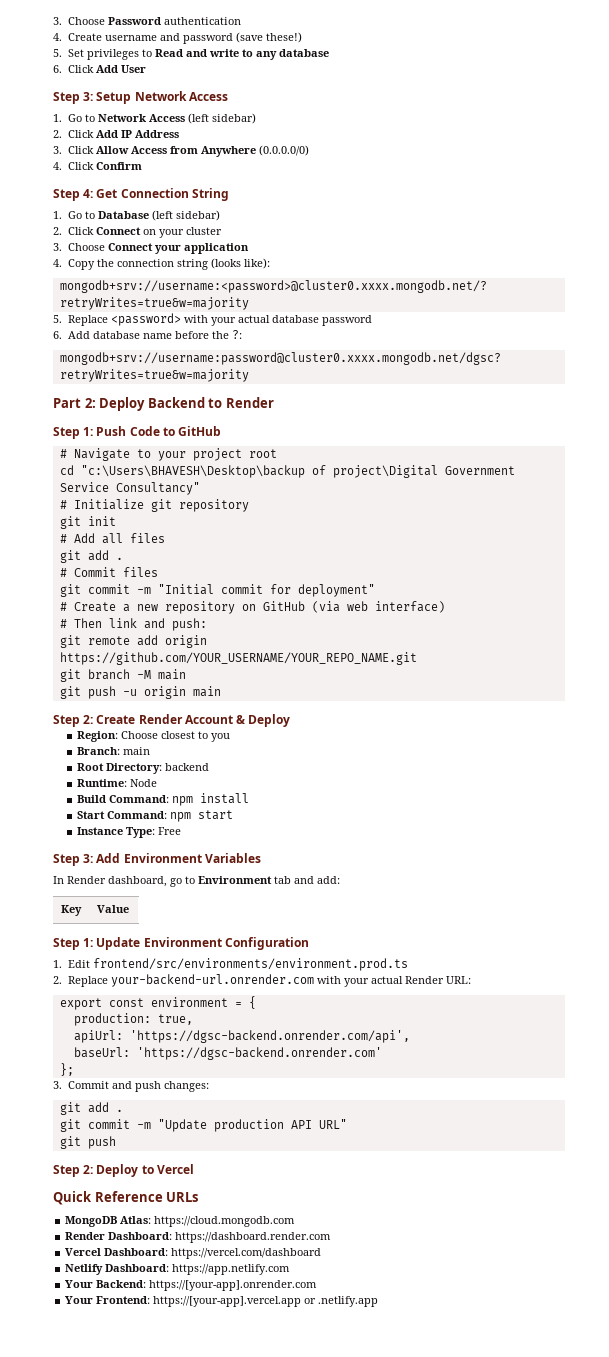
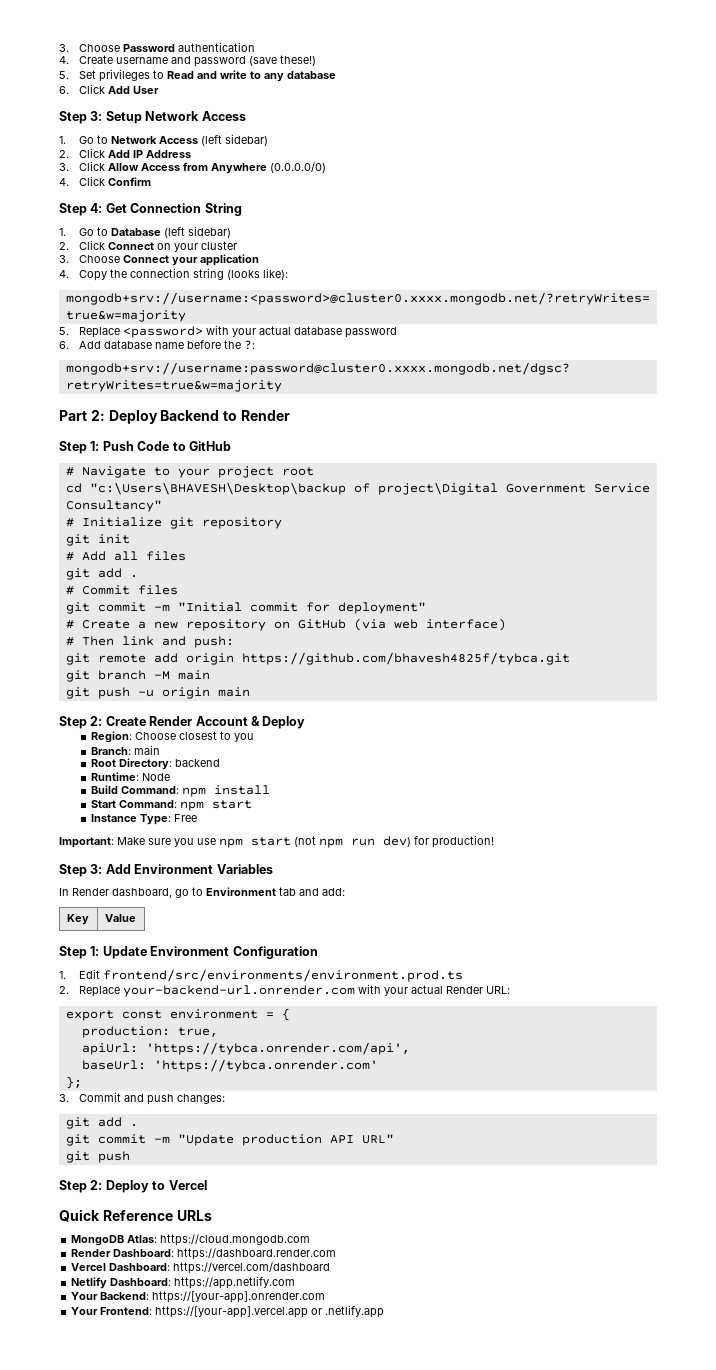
- git remote add origin https://github.com/YOUR_USERNAME/YOUR_REPO_NAME.git
+ git remote add origin https://github.com/bhavesh4825f/tybca.git
+ Important: Make sure you use npm start (not npm run dev) for production!
- apiUrl: 'https://dgsc-backend.onrender.com/api',
+ apiUrl: 'https://tybca.onrender.com/api',
- baseUrl: 'https://dgsc-backend.onrender.com'
+ baseUrl: 'https://tybca.onrender.com'

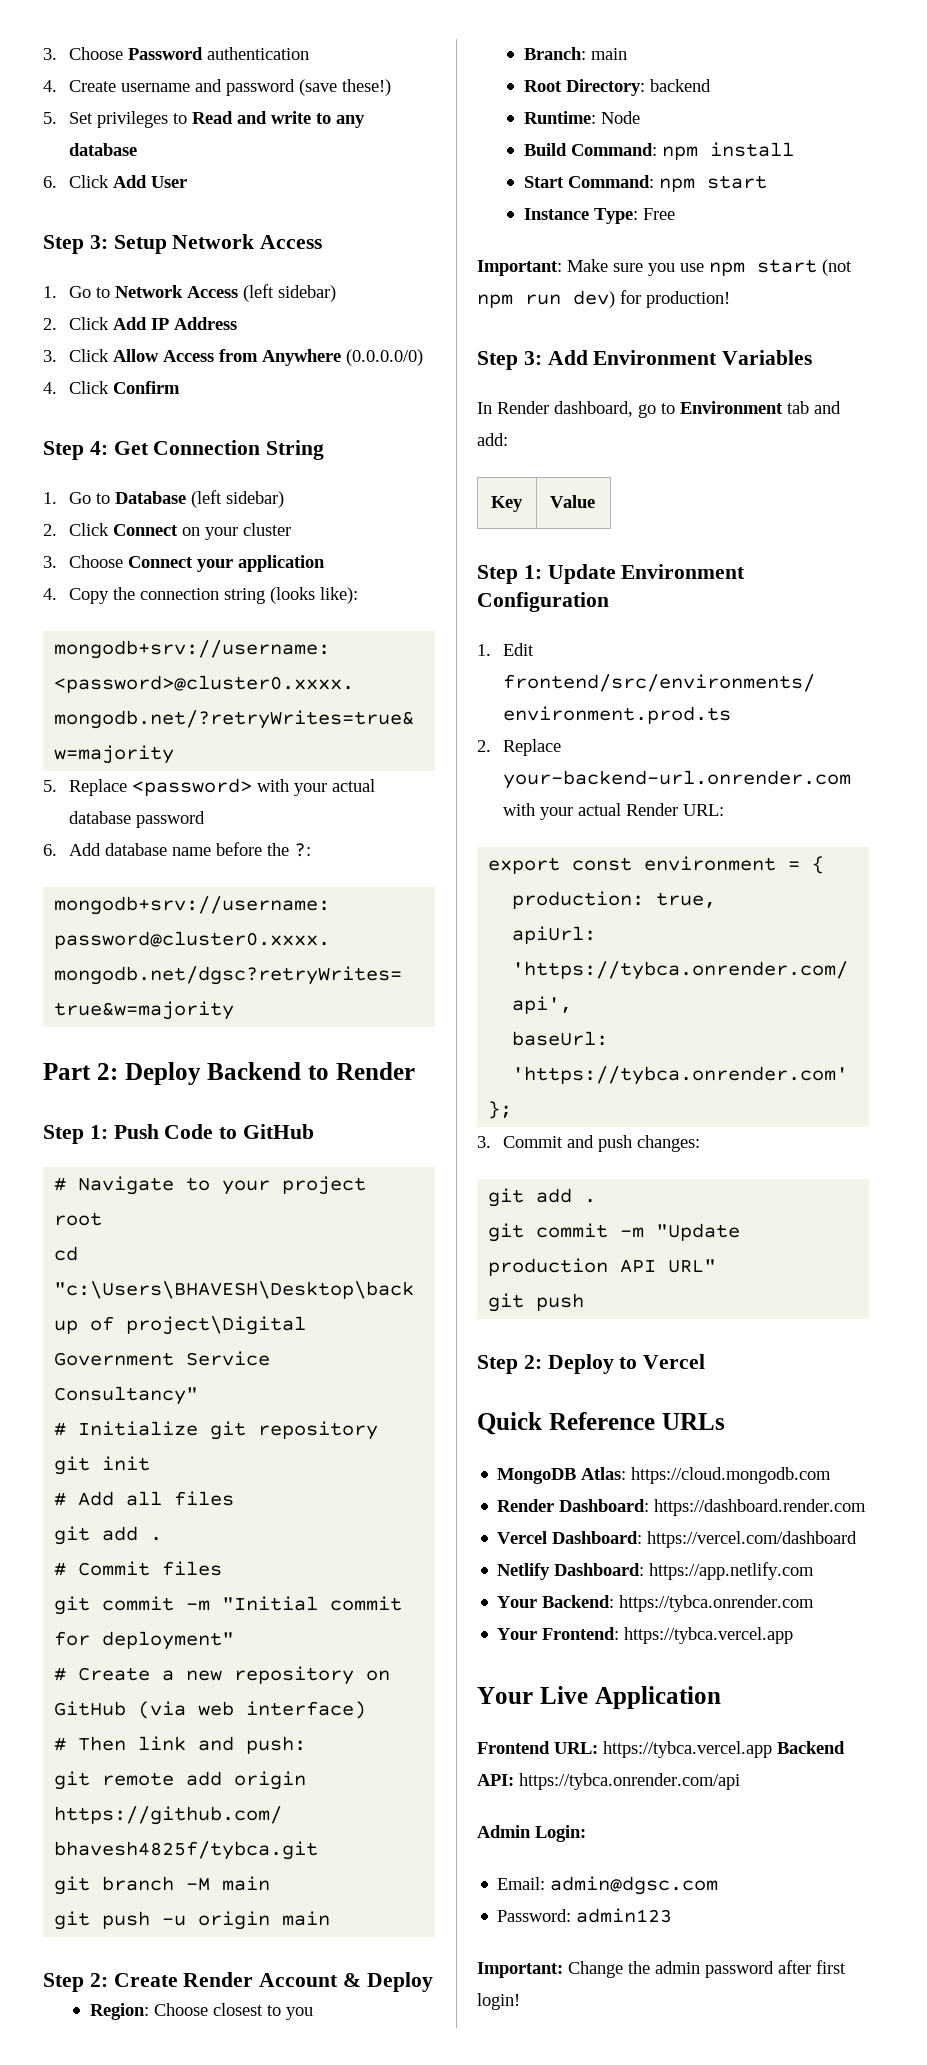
- Your Backend: https://[your-app].onrender.com
+ Your Backend: https://tybca.onrender.com
- Your Frontend: https://[your-app].vercel.app or .netlify.app
+ Your Frontend: https://tybca.vercel.app
+ Your Live Application
+ Frontend URL: https://tybca.vercel.app Backend API: https://tybca.onrender.com/api
+ Admin Login:
+ Email: admin@dgsc.com
+ Password: admin123
+ Important: Change the admin password after first login!

